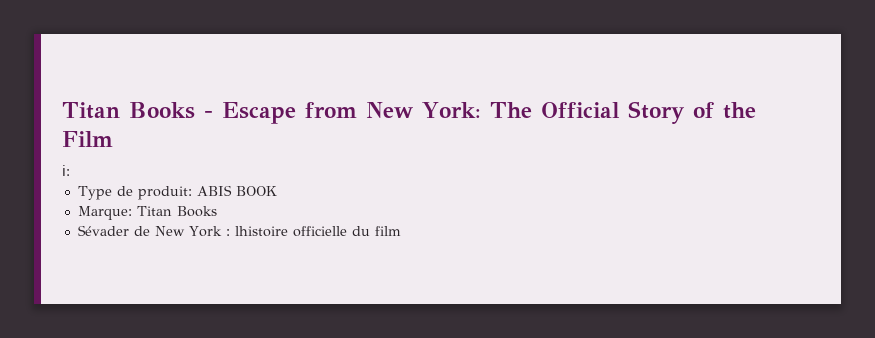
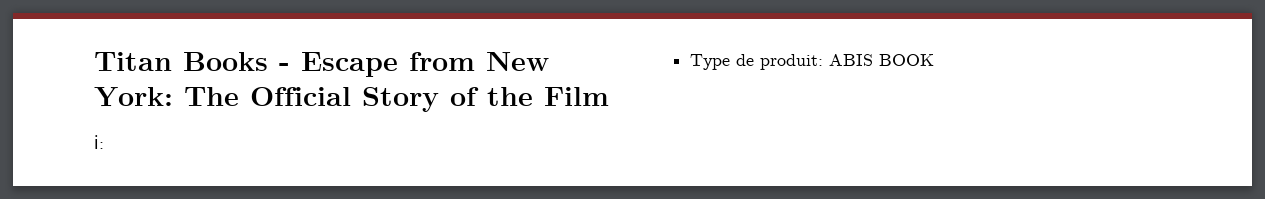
- Marque: Titan Books
- Sévader de New York : lhistoire officielle du film

